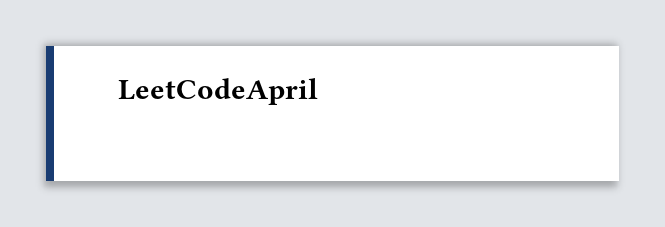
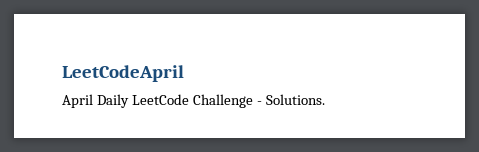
+ April Daily LeetCode Challenge - Solutions.

